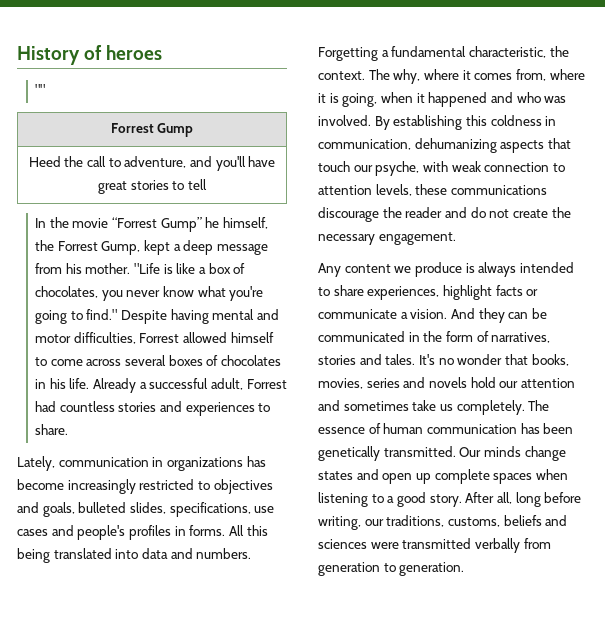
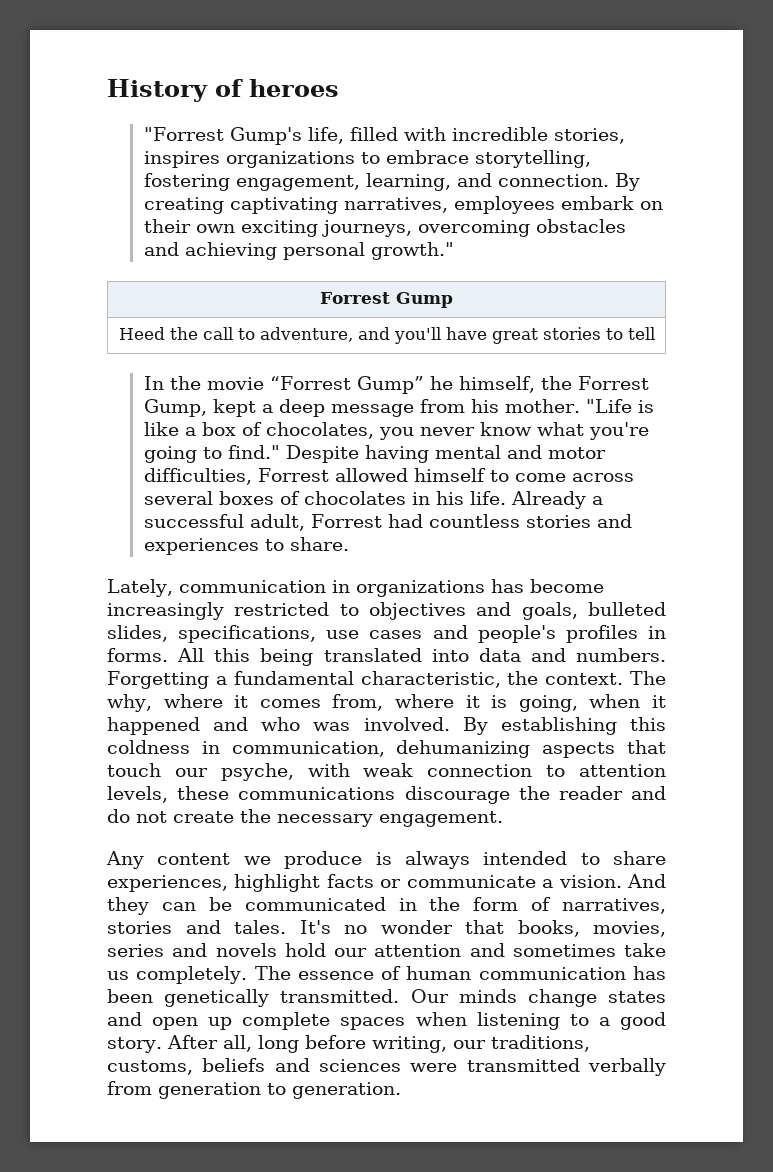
- ""
+ "Forrest Gump's life, filled with incredible stories, inspires organizations to embrace storytelling, fostering engagement, learning, and connection. By creating captivating narratives, employees embark on their own exciting journeys, overcoming obstacles and achieving personal growth."

